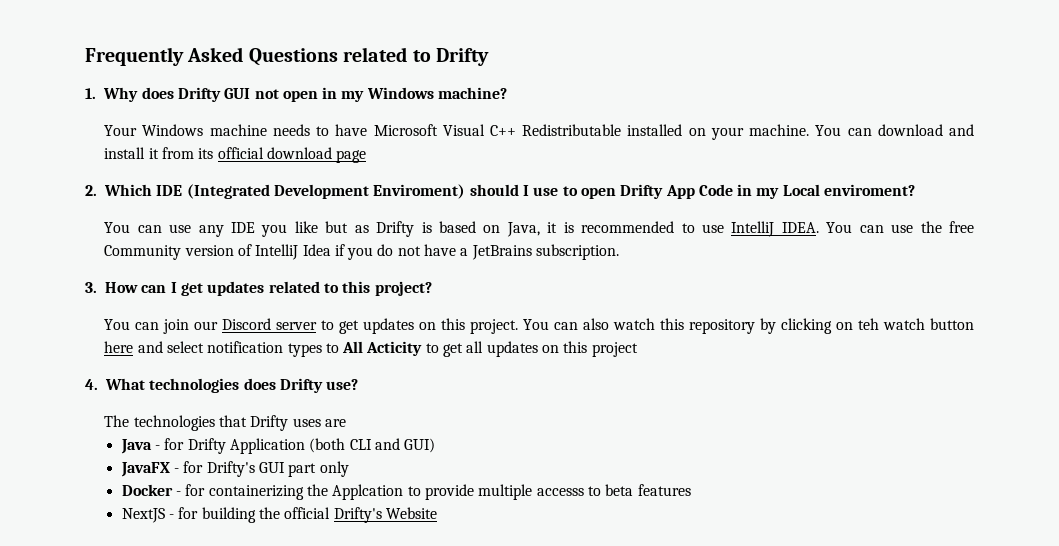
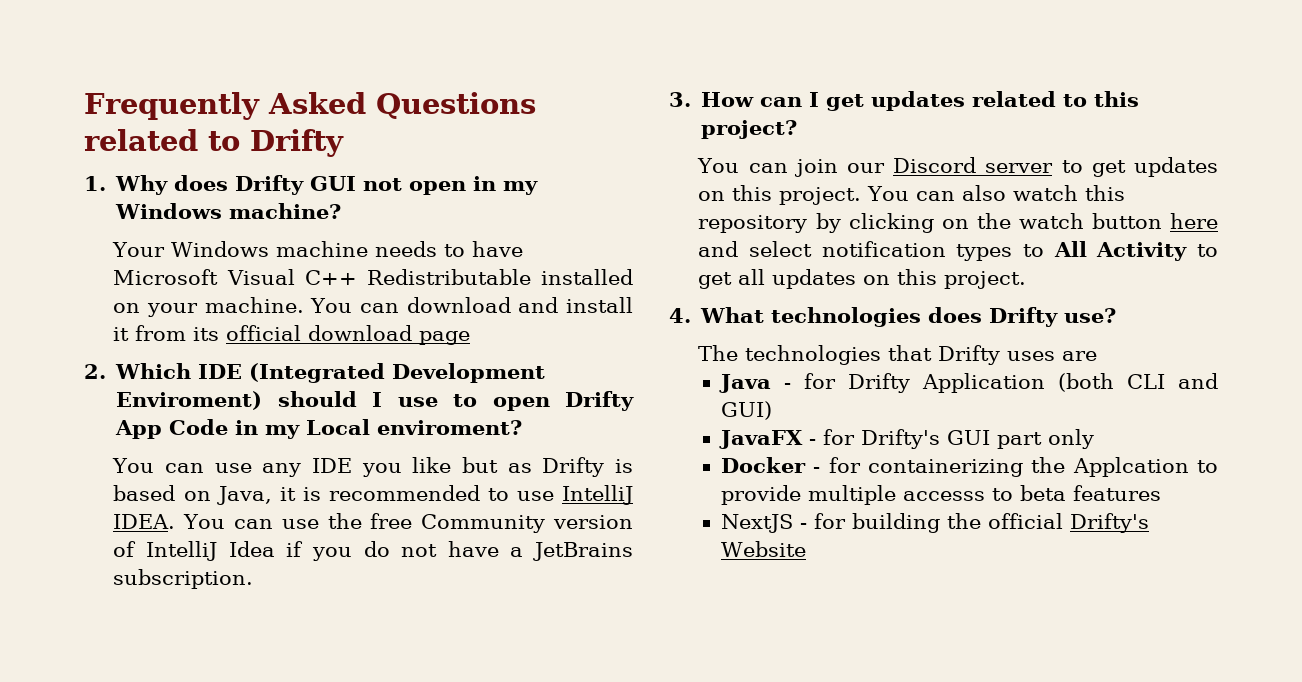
- You can also watch this repository by clicking on teh watch button here and select notification types to All Acticity to get all updates on this project
+ You can also watch this repository by clicking on the watch button here and select notification types to All Activity to get all updates on this project.

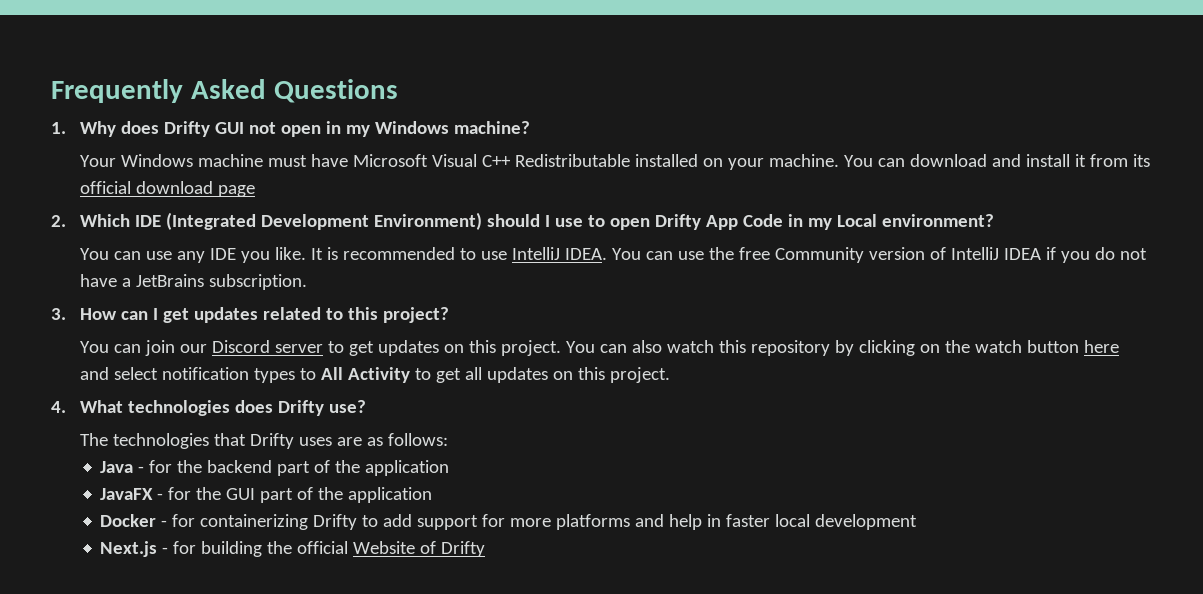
- Frequently Asked Questions related to Drifty
+ Frequently Asked Questions
- Your Windows machine needs to have Microsoft Visual C++ Redistributable installed on your machine.
+ Your Windows machine must have Microsoft Visual C++ Redistributable installed on your machine.
- 2. Which IDE (Integrated Development Enviroment) should I use to open Drifty App Code in my Local enviroment?
+ 2. Which IDE (Integrated Development Environment) should I use to open Drifty App Code in my Local environment?
- You can use any IDE you like but as Drifty is based on Java, it is recommended to use IntelliJ IDEA.
+ You can use any IDE you like. It is recommended to use IntelliJ IDEA.
- You can use the free Community version of IntelliJ Idea if you do not have a JetBrains subscription.
+ You can use the free Community version of IntelliJ IDEA if you do not have a JetBrains subscription.
- The technologies that Drifty uses are
+ The technologies that Drifty uses are as follows:
- Java - for Drifty Application (both CLI and GUI)
+ Java - for the backend part of the application
- JavaFX - for Drifty's GUI part only
+ JavaFX - for the GUI part of the application
- Docker - for containerizing the Applcation to provide multiple accesss to beta features
- NextJS - for building the official Drifty's Website
+ Docker - for containerizing Drifty to add support for more platforms and help in faster local development
+ Next.js - for building the official Website of Drifty

